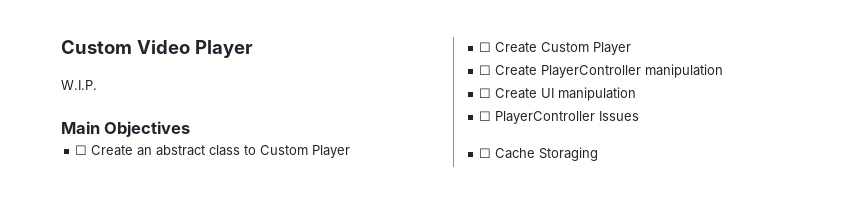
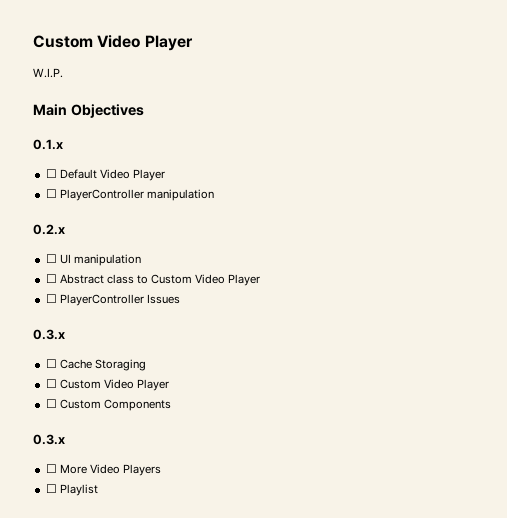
- ☐ Create an abstract class to Custom Player
- ☐ Create Custom Player
- ☐ Create PlayerController manipulation
- ☐ Create UI manipulation
+ 0.1.x
+ ☐ Default Video Player
+ ☐ PlayerController manipulation
+ 0.2.x
+ ☐ UI manipulation
+ ☐ Abstract class to Custom Video Player
  ☐ PlayerController Issues
+ 0.3.x
+ ☐ Custom Video Player
+ ☐ Custom Components
+ 0.3.x
+ ☐ More Video Players
+ ☐ Playlist

